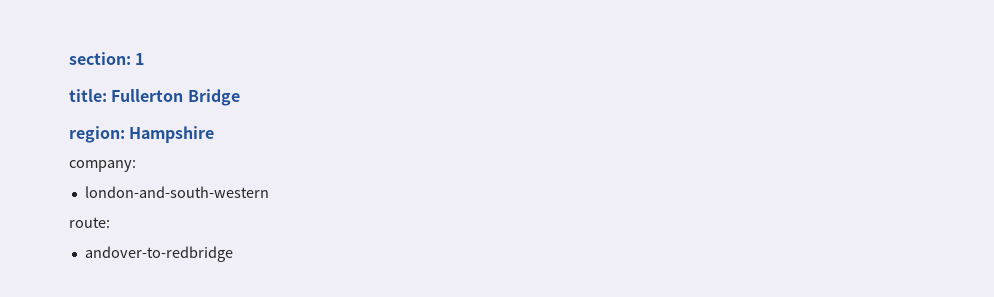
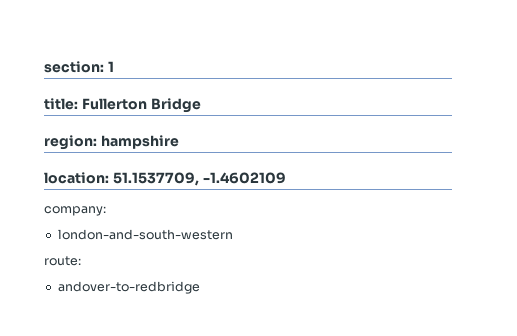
- region: Hampshire
+ region: hampshire
+ location: 51.1537709, -1.4602109

